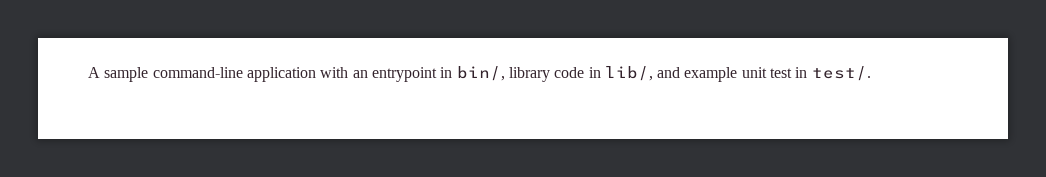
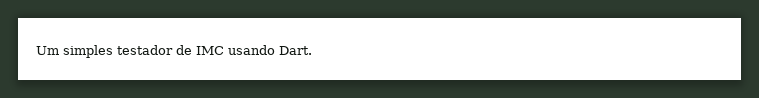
- A sample command-line application with an entrypoint in bin/, library code in lib/, and example unit test in test/.
+ Um simples testador de IMC usando Dart.

